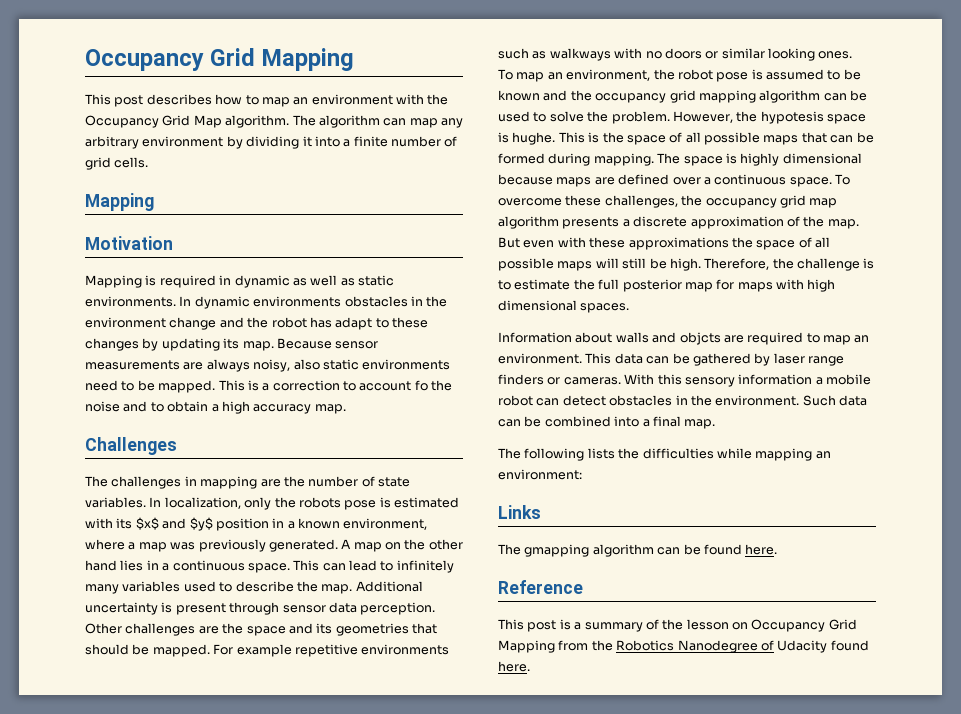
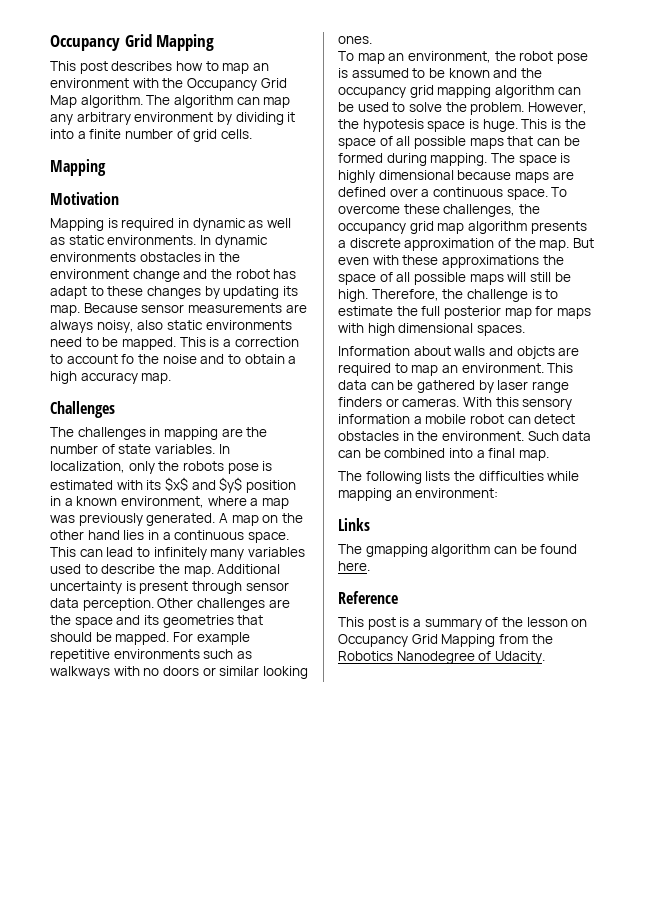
- However, the hypotesis space is hughe.
+ However, the hypotesis space is huge.
- This post is a summary of the lesson on Occupancy Grid Mapping from the Robotics Nanodegree of Udacity found here.
+ This post is a summary of the lesson on Occupancy Grid Mapping from the Robotics Nanodegree of Udacity.

